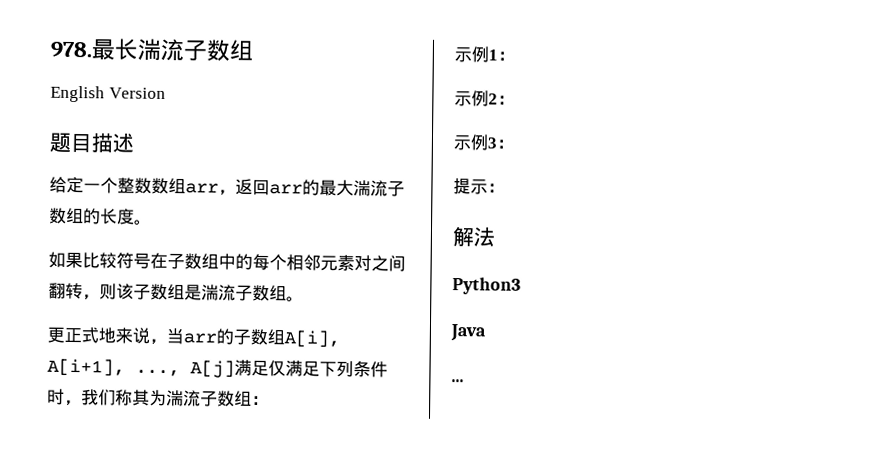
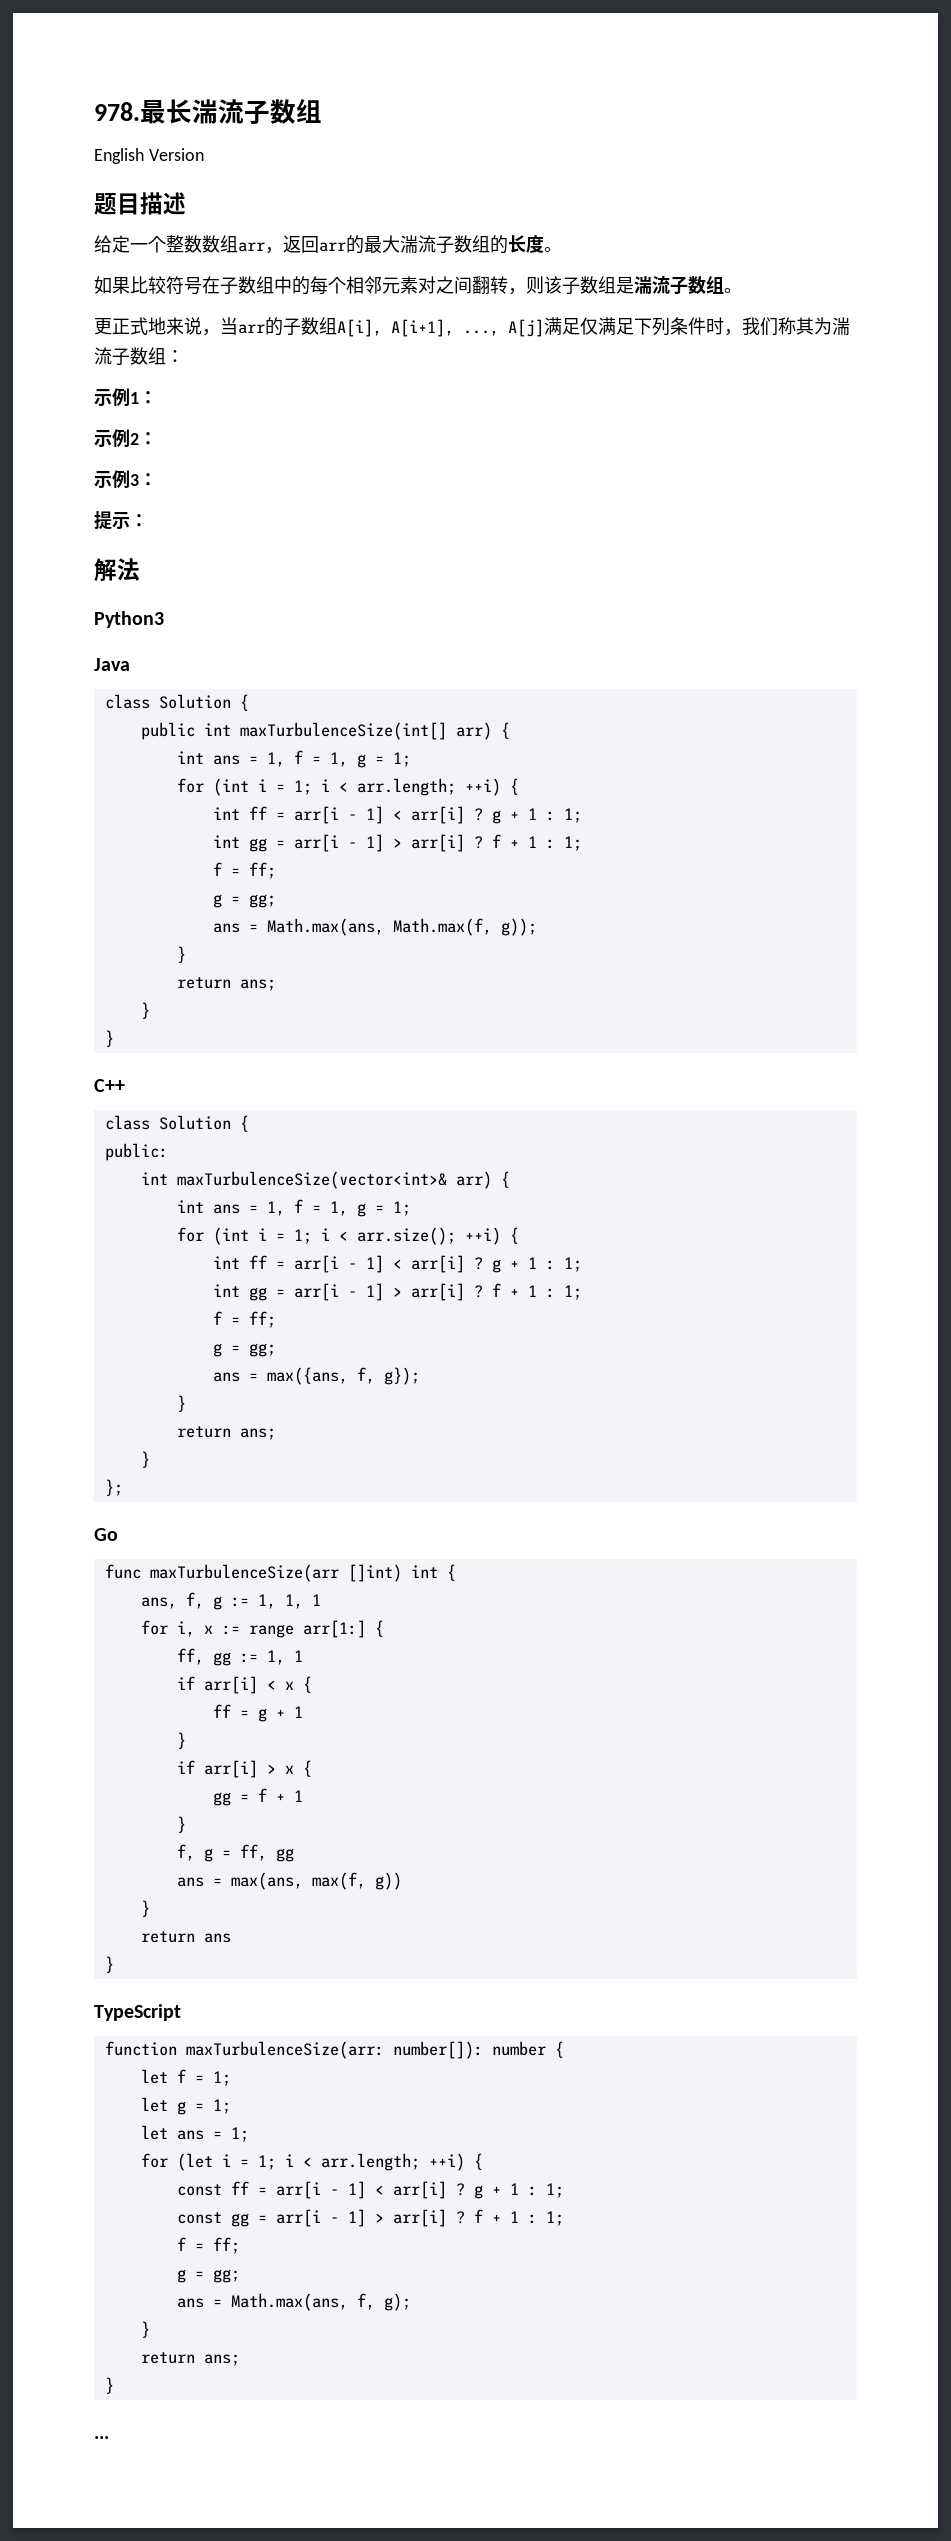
  Java
+ class Solution {
+ public int maxTurbulenceSize(int[] arr) {
+ int ans = 1, f = 1, g = 1;
+ for (int i = 1; i < arr.length; ++i) {
+ int ff = arr[i - 1] < arr[i] ? g + 1 : 1;
+ int gg = arr[i - 1] > arr[i] ? f + 1 : 1;
+ f = ff;
+ g = gg;
+ ans = Math.max(ans, Math.max(f, g));
+ }
+ return ans;
+ }
+ }
+ C++
+ class Solution {
+ public:
+ int maxTurbulenceSize(vector<int>& arr) {
+ int ans = 1, f = 1, g = 1;
+ for (int i = 1; i < arr.size(); ++i) {
+ int ff = arr[i - 1] < arr[i] ? g + 1 : 1;
+ int gg = arr[i - 1] > arr[i] ? f + 1 : 1;
+ f = ff;
+ g = gg;
+ ans = max({ans, f, g});
+ }
+ return ans;
+ }
+ };
+ Go
+ func maxTurbulenceSize(arr []int) int {
+ ans, f, g := 1, 1, 1
+ for i, x := range arr[1:] {
+ ff, gg := 1, 1
+ if arr[i] < x {
+ ff = g + 1
+ }
+ if arr[i] > x {
+ gg = f + 1
+ }
+ f, g = ff, gg
+ ans = max(ans, max(f, g))
+ }
+ return ans
+ }
+ TypeScript
+ function maxTurbulenceSize(arr: number[]): number {
+ let f = 1;
+ let g = 1;
+ let ans = 1;
+ for (let i = 1; i < arr.length; ++i) {
+ const ff = arr[i - 1] < arr[i] ? g + 1 : 1;
+ const gg = arr[i - 1] > arr[i] ? f + 1 : 1;
+ f = ff;
+ g = gg;
+ ans = Math.max(ans, f, g);
+ }
+ return ans;
+ }

